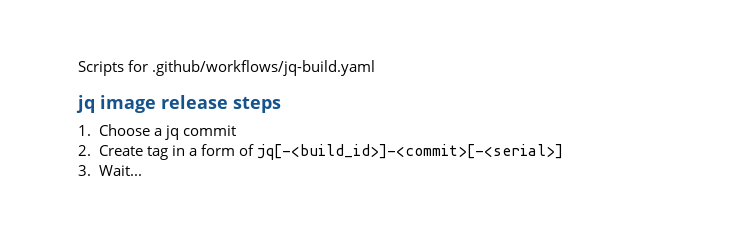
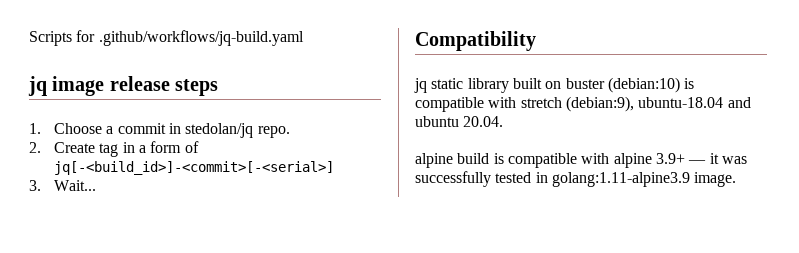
- 1. Choose a jq commit
+ 1. Choose a commit in stedolan/jq repo.
+ Compatibility
+ jq static library built on buster (debian:10) is compatible with stretch (debian:9), ubuntu-18.04 and ubuntu 20.04.
+ alpine build is compatible with alpine 3.9+ — it was successfully tested in golang:1.11-alpine3.9 image.

